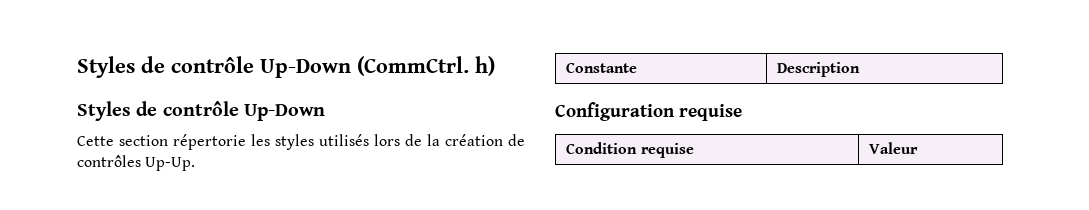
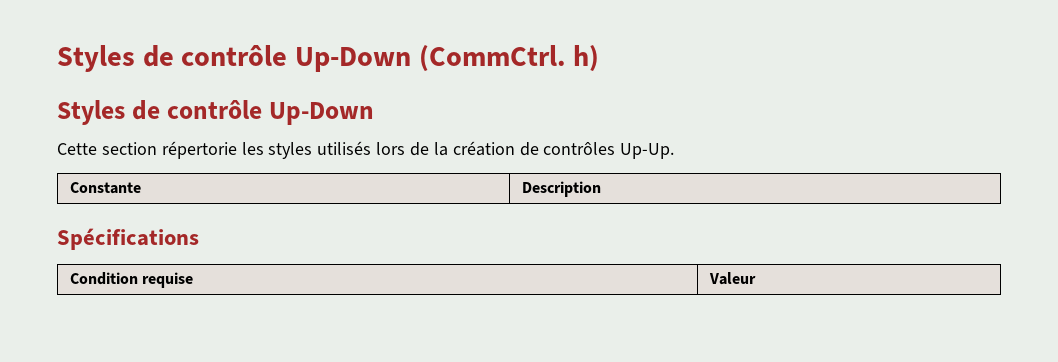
- Configuration requise
+ Spécifications

